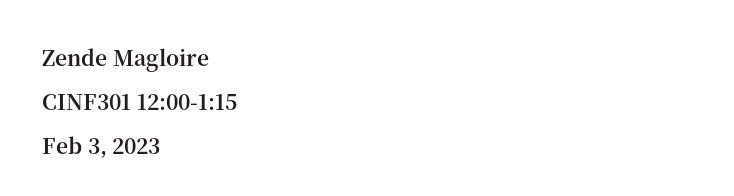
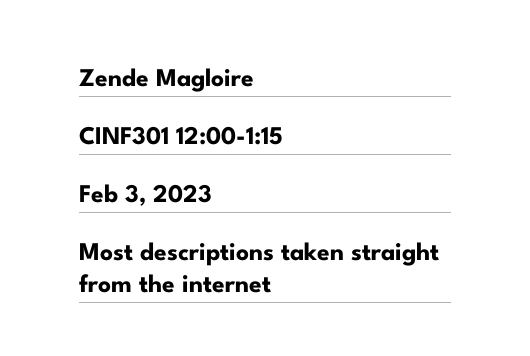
+ Most descriptions taken straight from the internet

